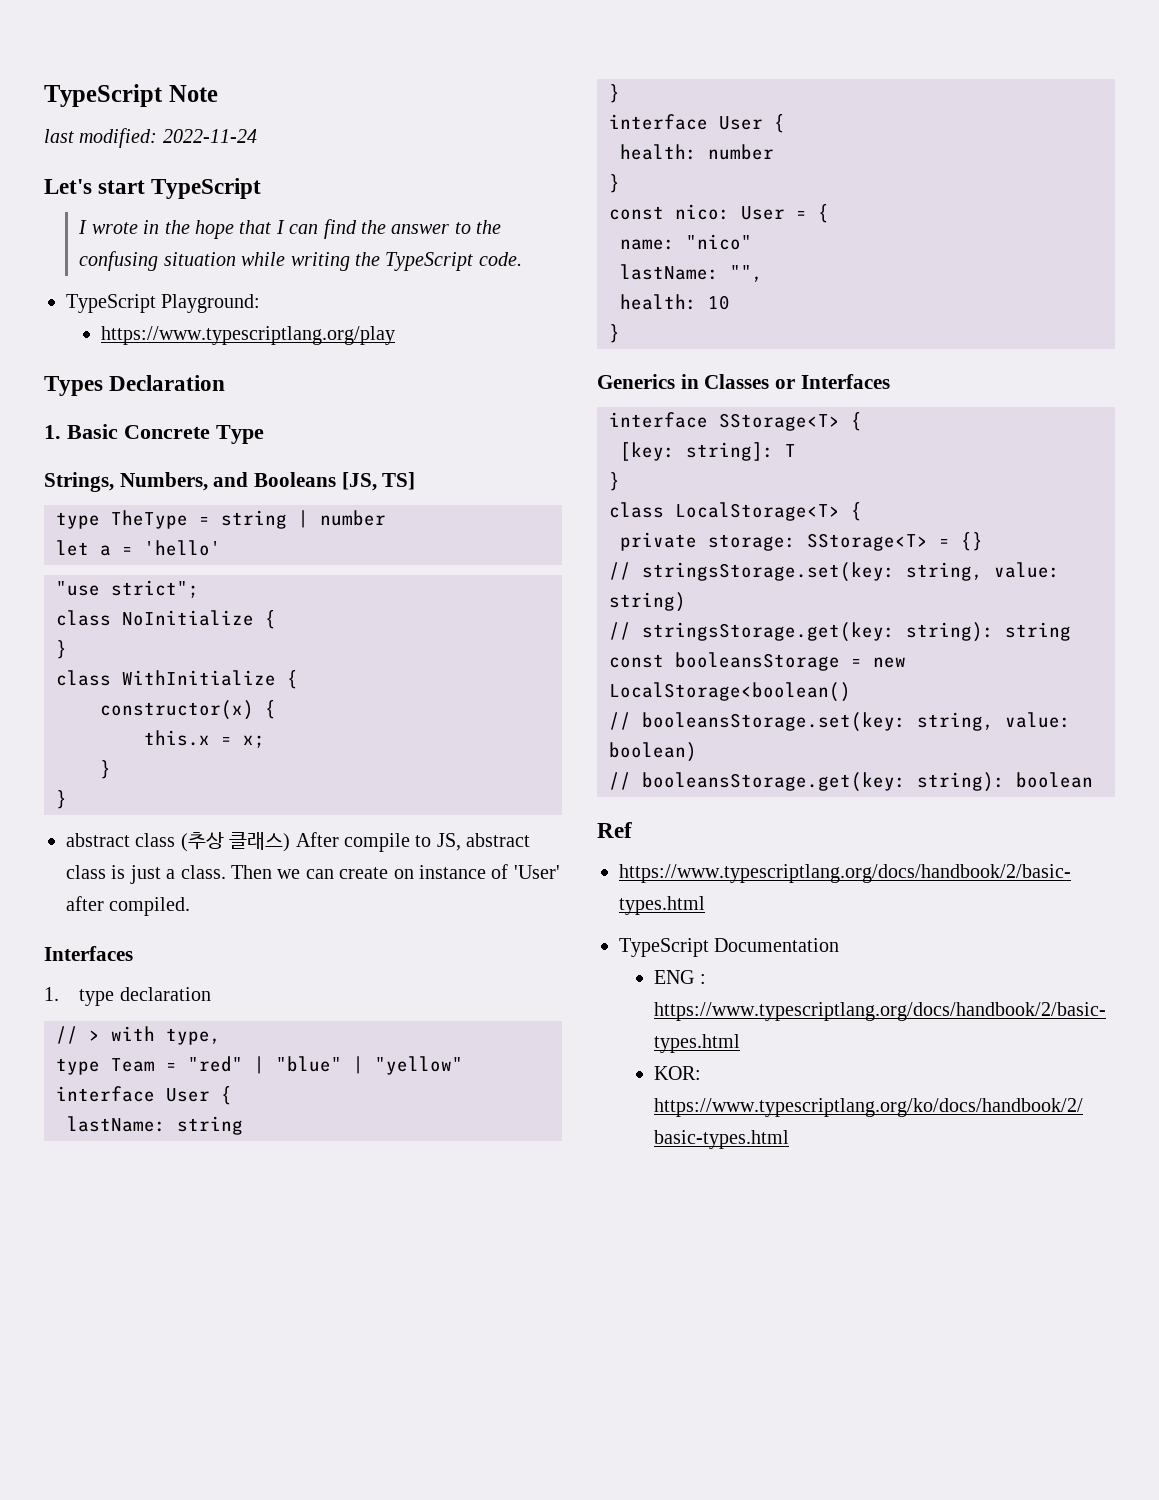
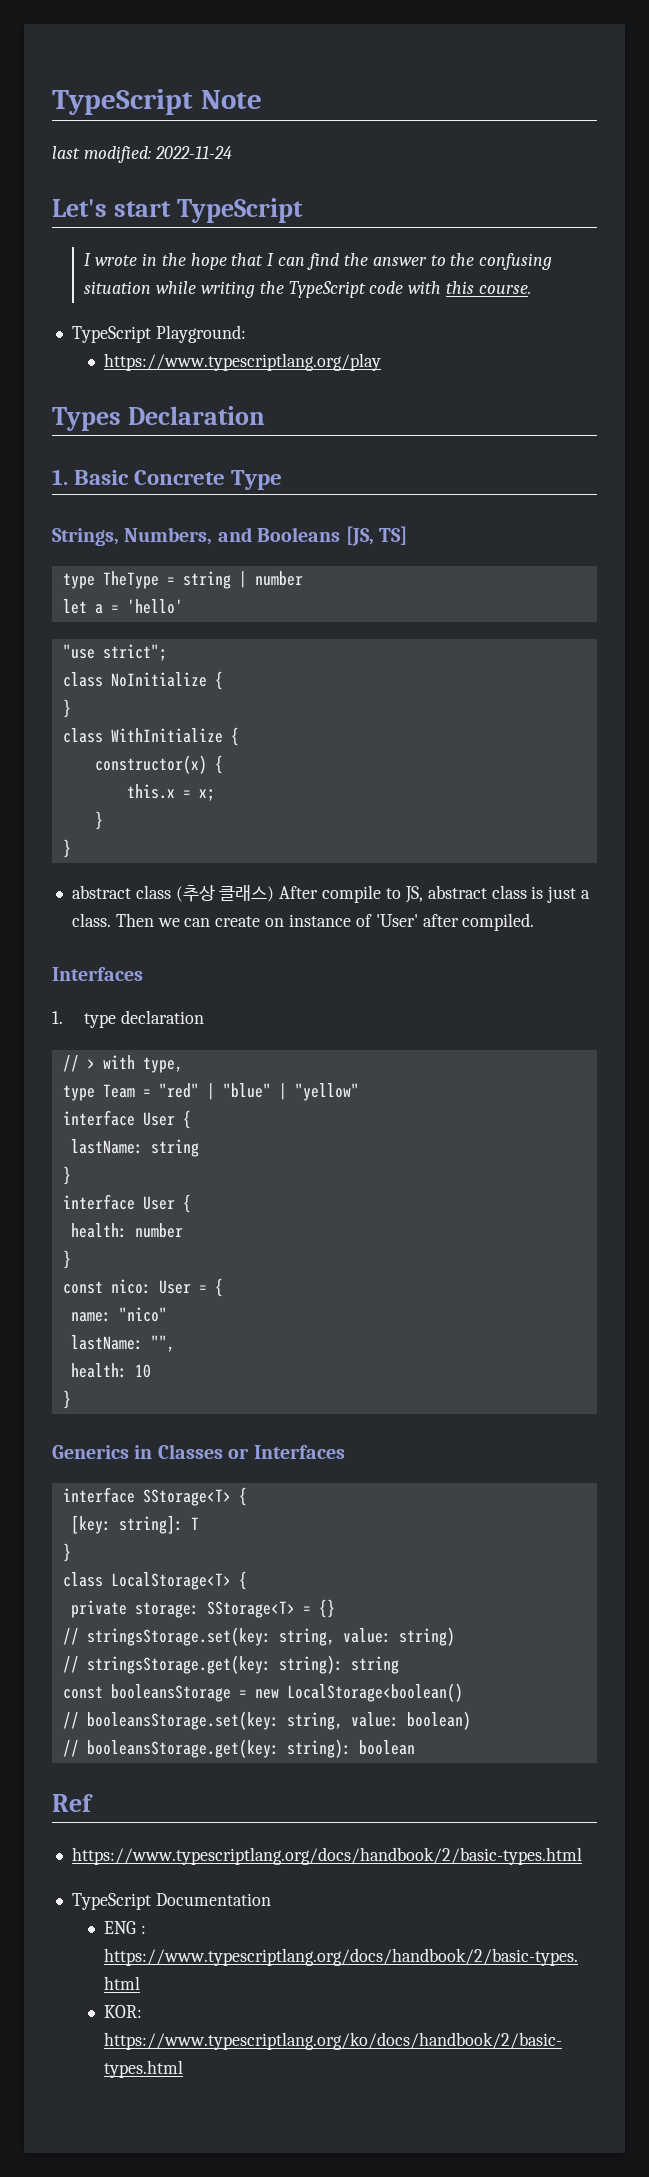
- I wrote in the hope that I can find the answer to the confusing situation while writing the TypeScript code.
+ I wrote in the hope that I can find the answer to the confusing situation while writing the TypeScript code with this course.

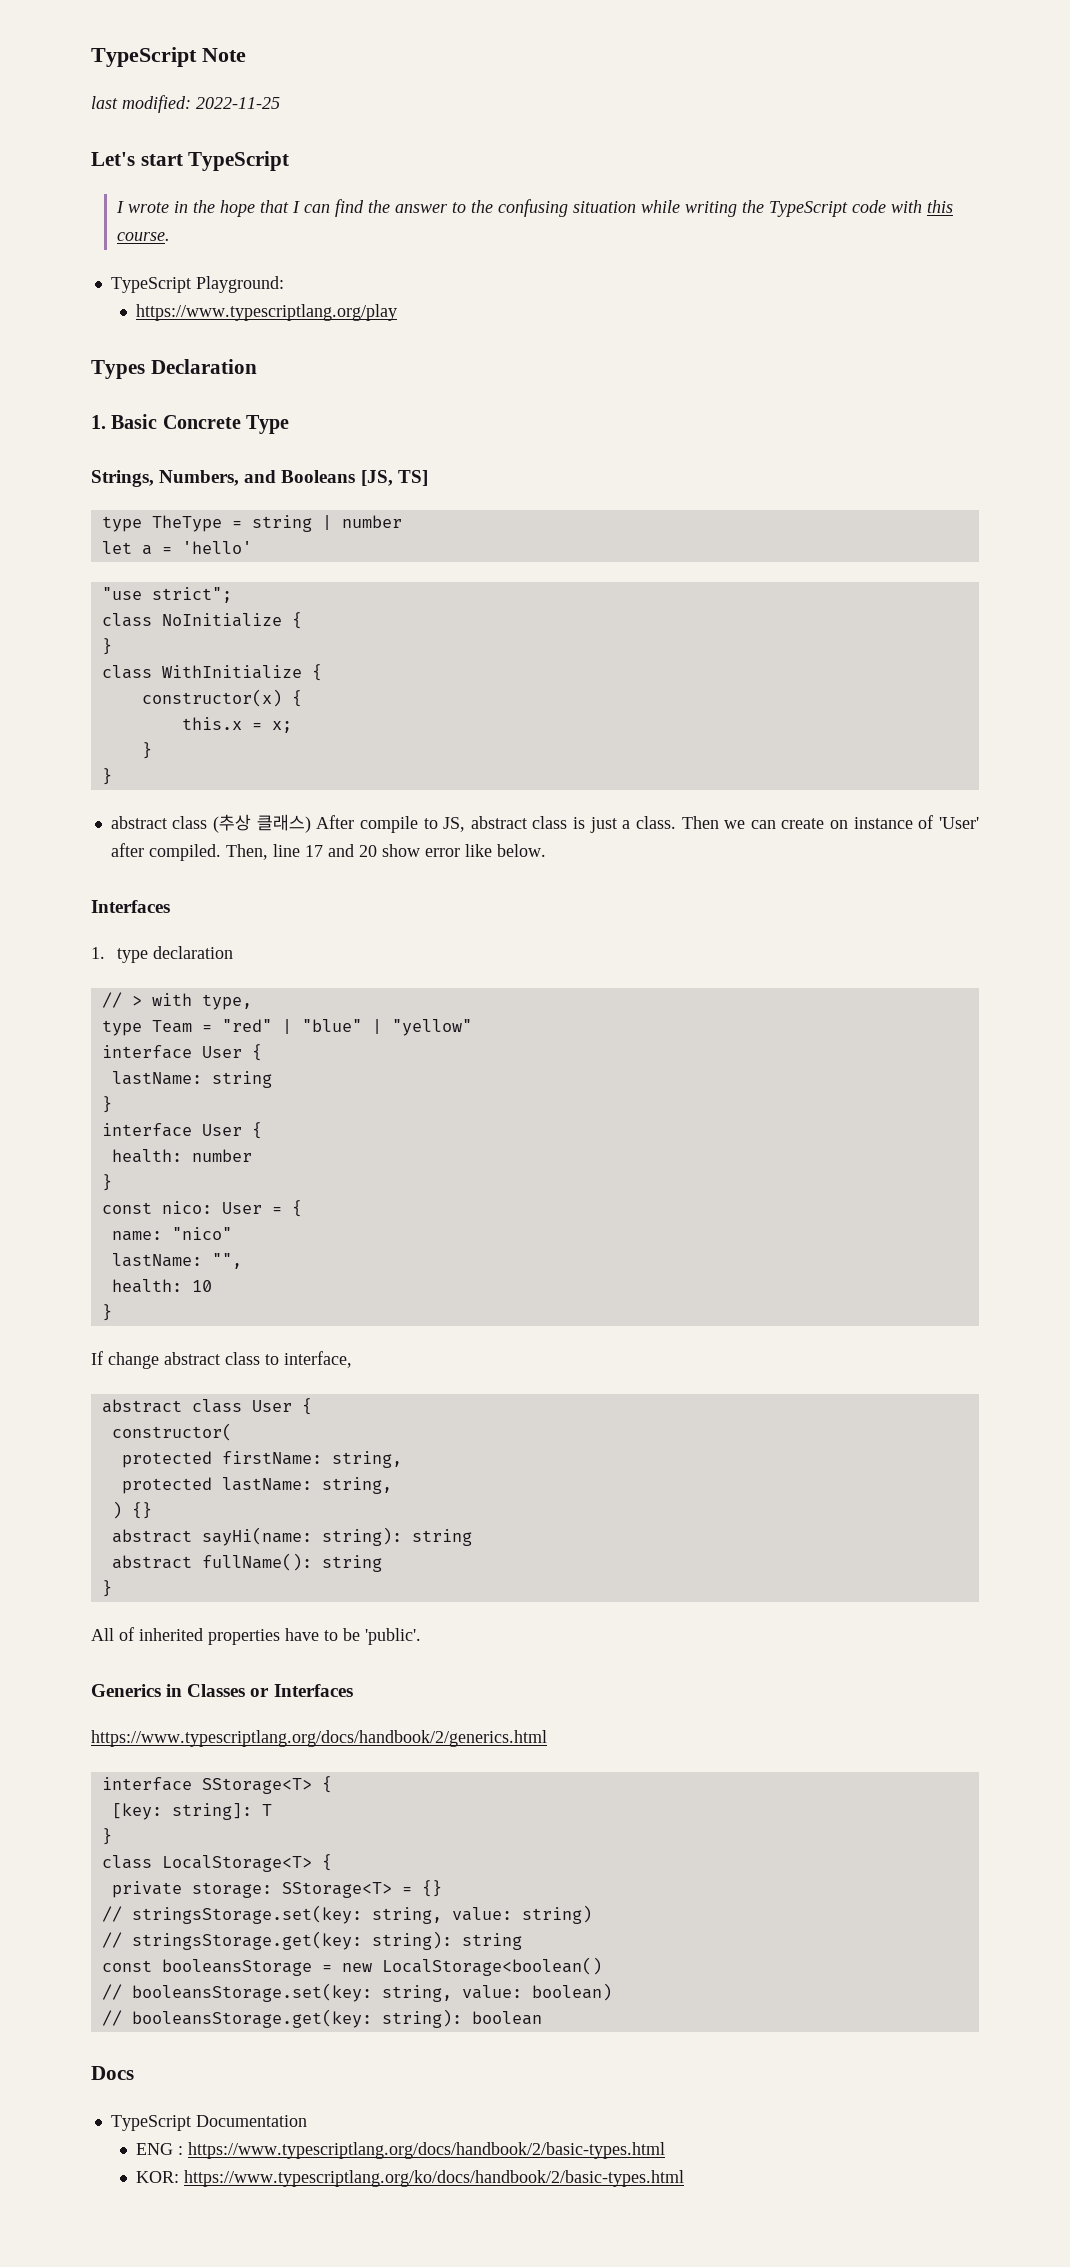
- last modified: 2022-11-24
+ last modified: 2022-11-25
+ Then, line 17 and 20 show error like below.
+ If change abstract class to interface,
+ abstract class User {
+ constructor(
+ protected firstName: string,
+ protected lastName: string,
+ ) {}
+ abstract sayHi(name: string): string
+ abstract fullName(): string
+ }
+ All of inherited properties have to be 'public'.
+ https://www.typescriptlang.org/docs/handbook/2/generics.html
- Ref
- https://www.typescriptlang.org/docs/handbook/2/basic-types.html
+ Docs

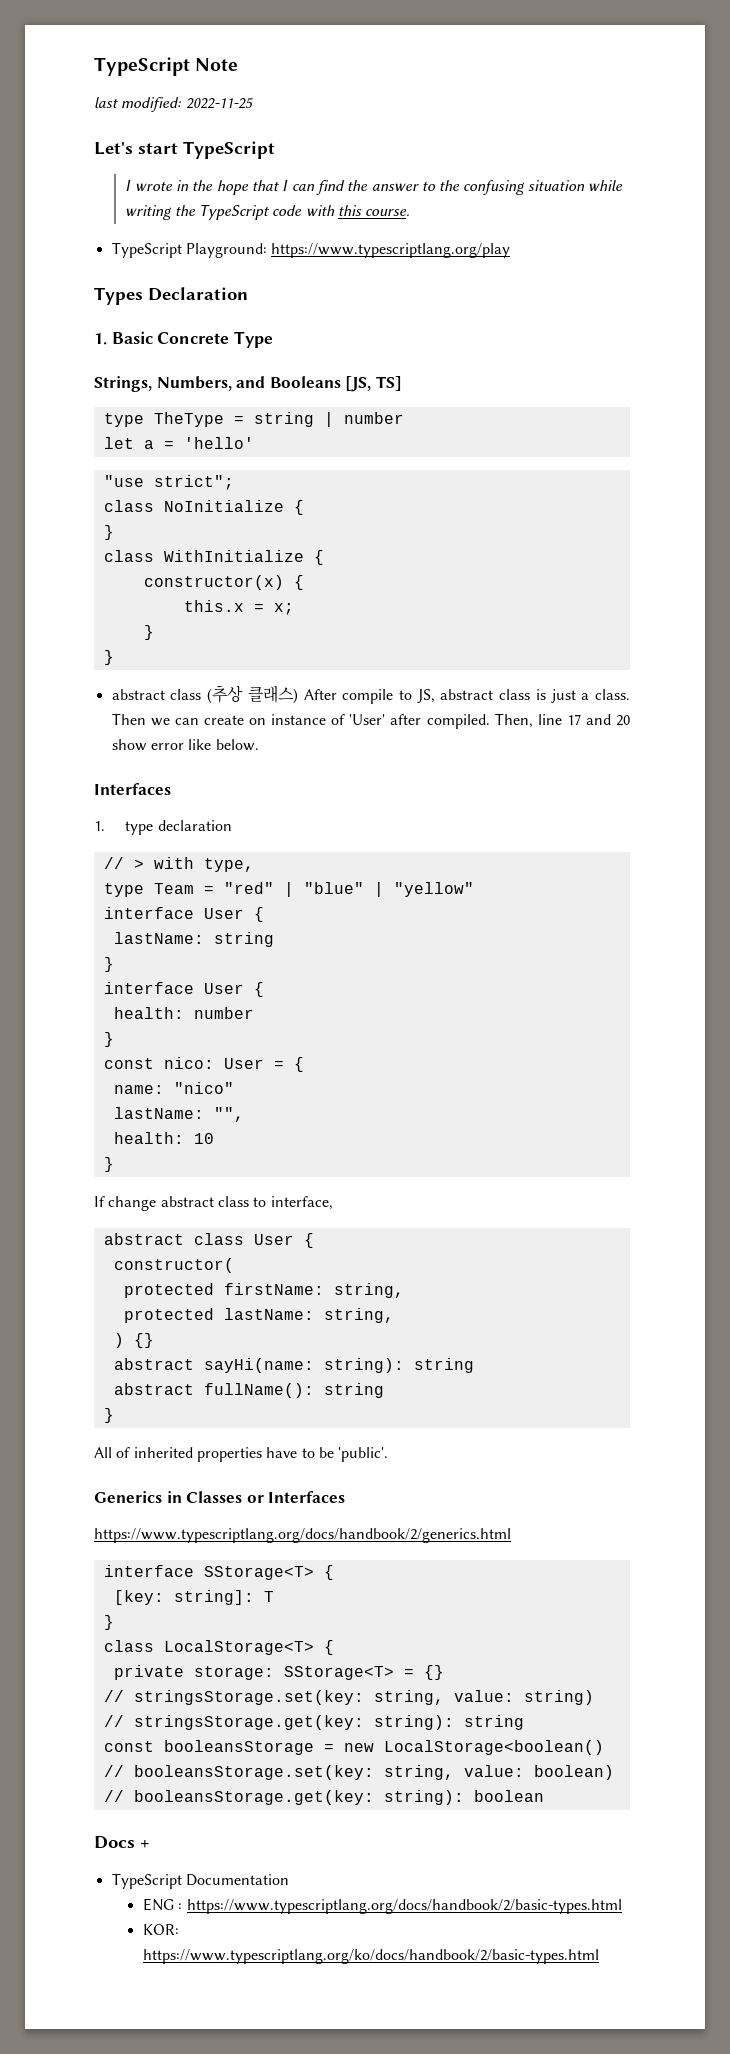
- TypeScript Playground:
- https://www.typescriptlang.org/play
+ TypeScript Playground: https://www.typescriptlang.org/play
- Docs
+ Docs +

